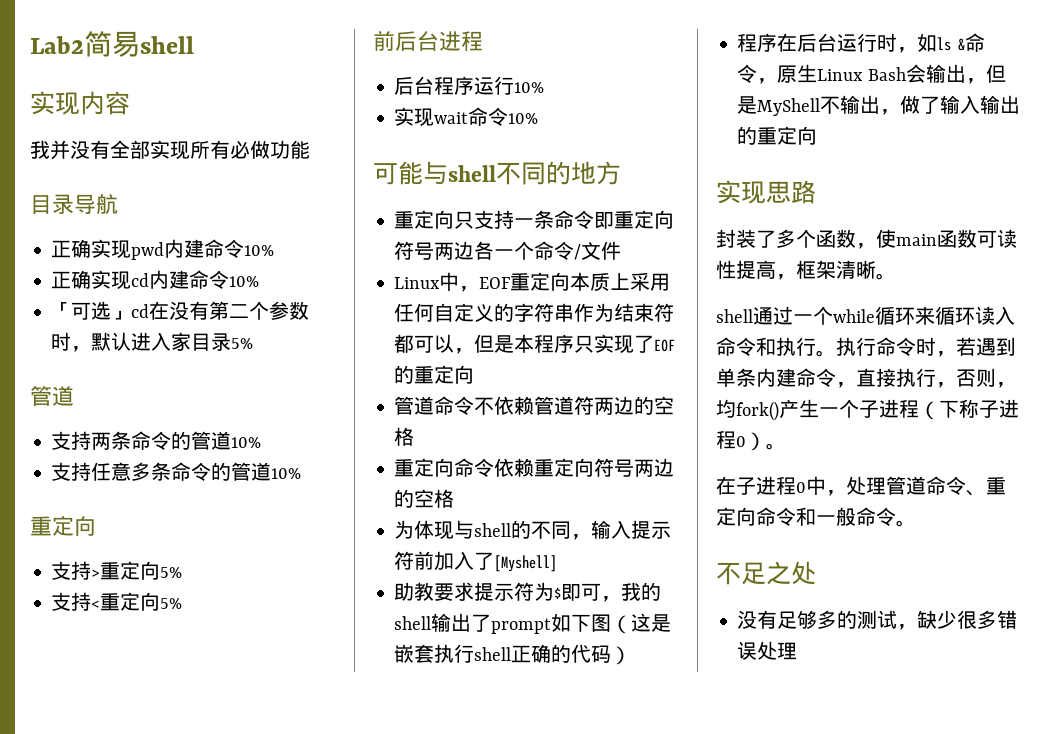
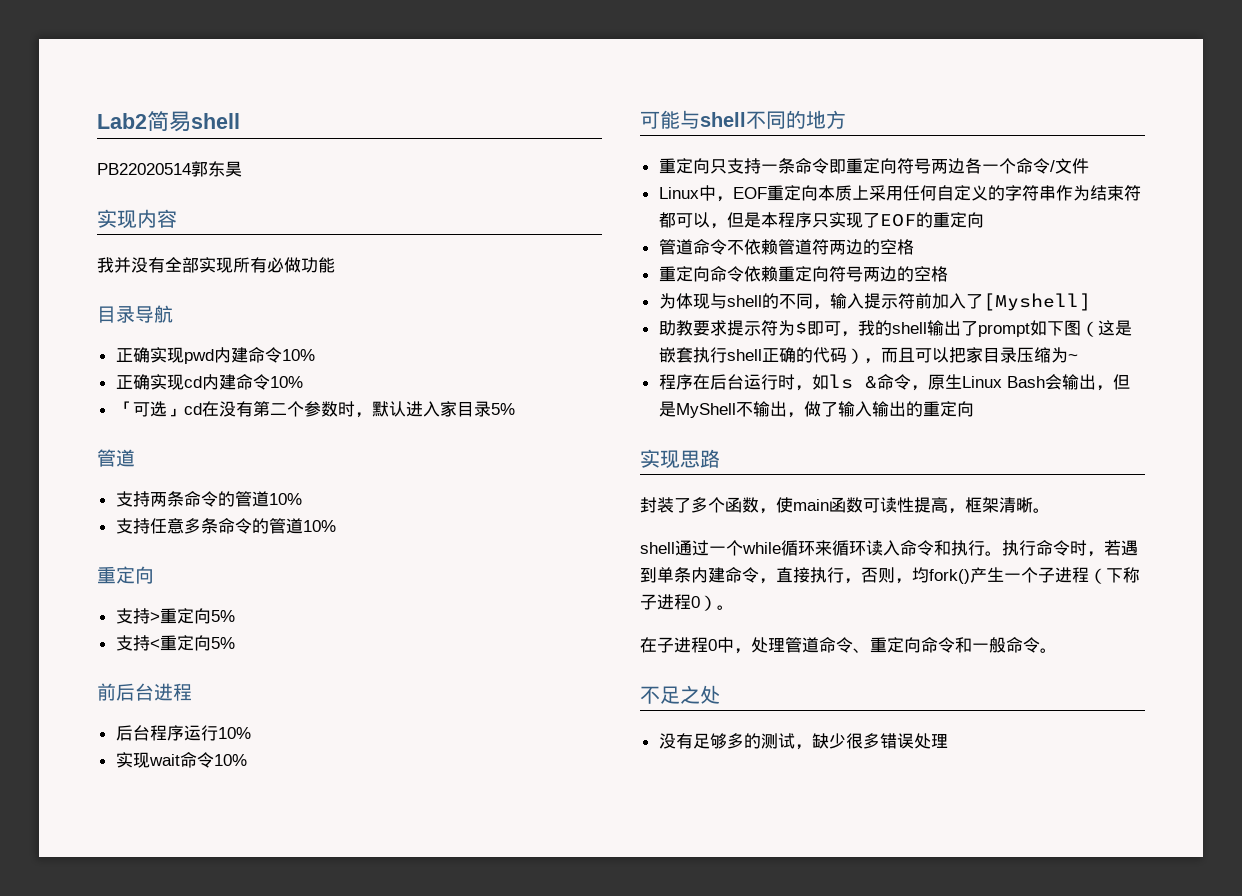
+ PB22020514郭东昊
- 助教要求提示符为$即可，我的shell输出了prompt如下图（这是嵌套执行shell正确的代码）
+ 助教要求提示符为$即可，我的shell输出了prompt如下图（这是嵌套执行shell正确的代码），而且可以把家目录压缩为~

